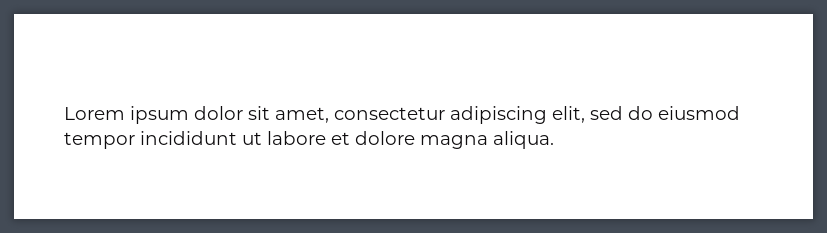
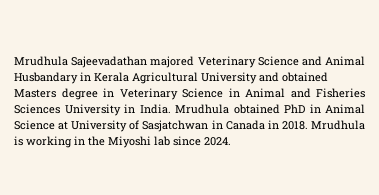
- Lorem ipsum dolor sit amet, consectetur adipiscing elit, sed do eiusmod tempor incididunt ut labore et dolore magna aliqua.
+ Mrudhula Sajeevadathan majored Veterinary Science and Animal Husbandary in Kerala Agricultural University and obtained Masters degree in Veterinary Science in Animal and Fisheries Sciences University in India. Mrudhula obtained PhD in Animal Science at University of Sasjatchwan in Canada in 2018. Mrudhula is working in the Miyoshi lab since 2024.

